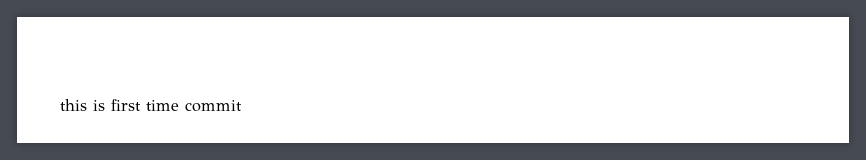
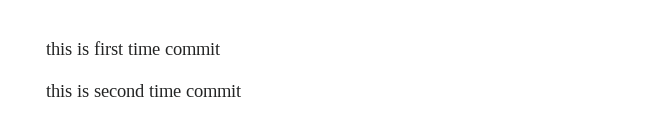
+ this is second time commit

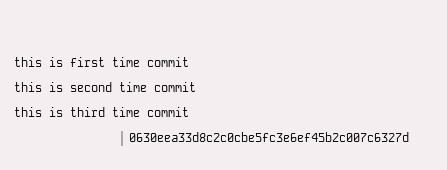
+ this is third time commit
+ 0630eea33d8c2c0cbe5fc3e6ef45b2c007c6327d

